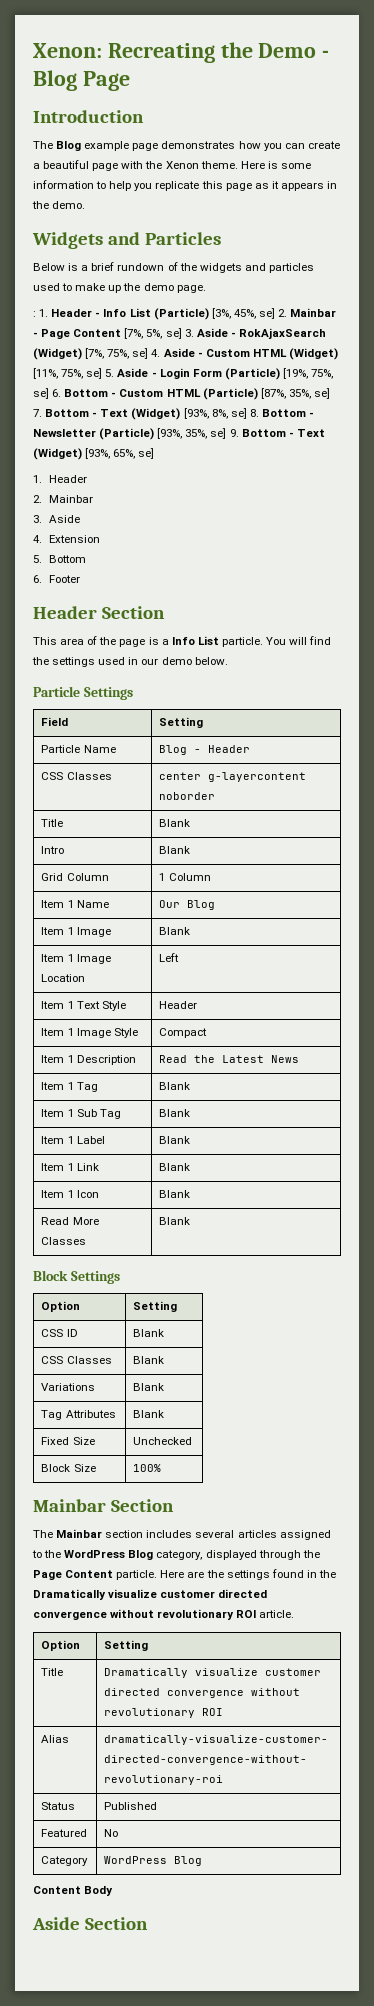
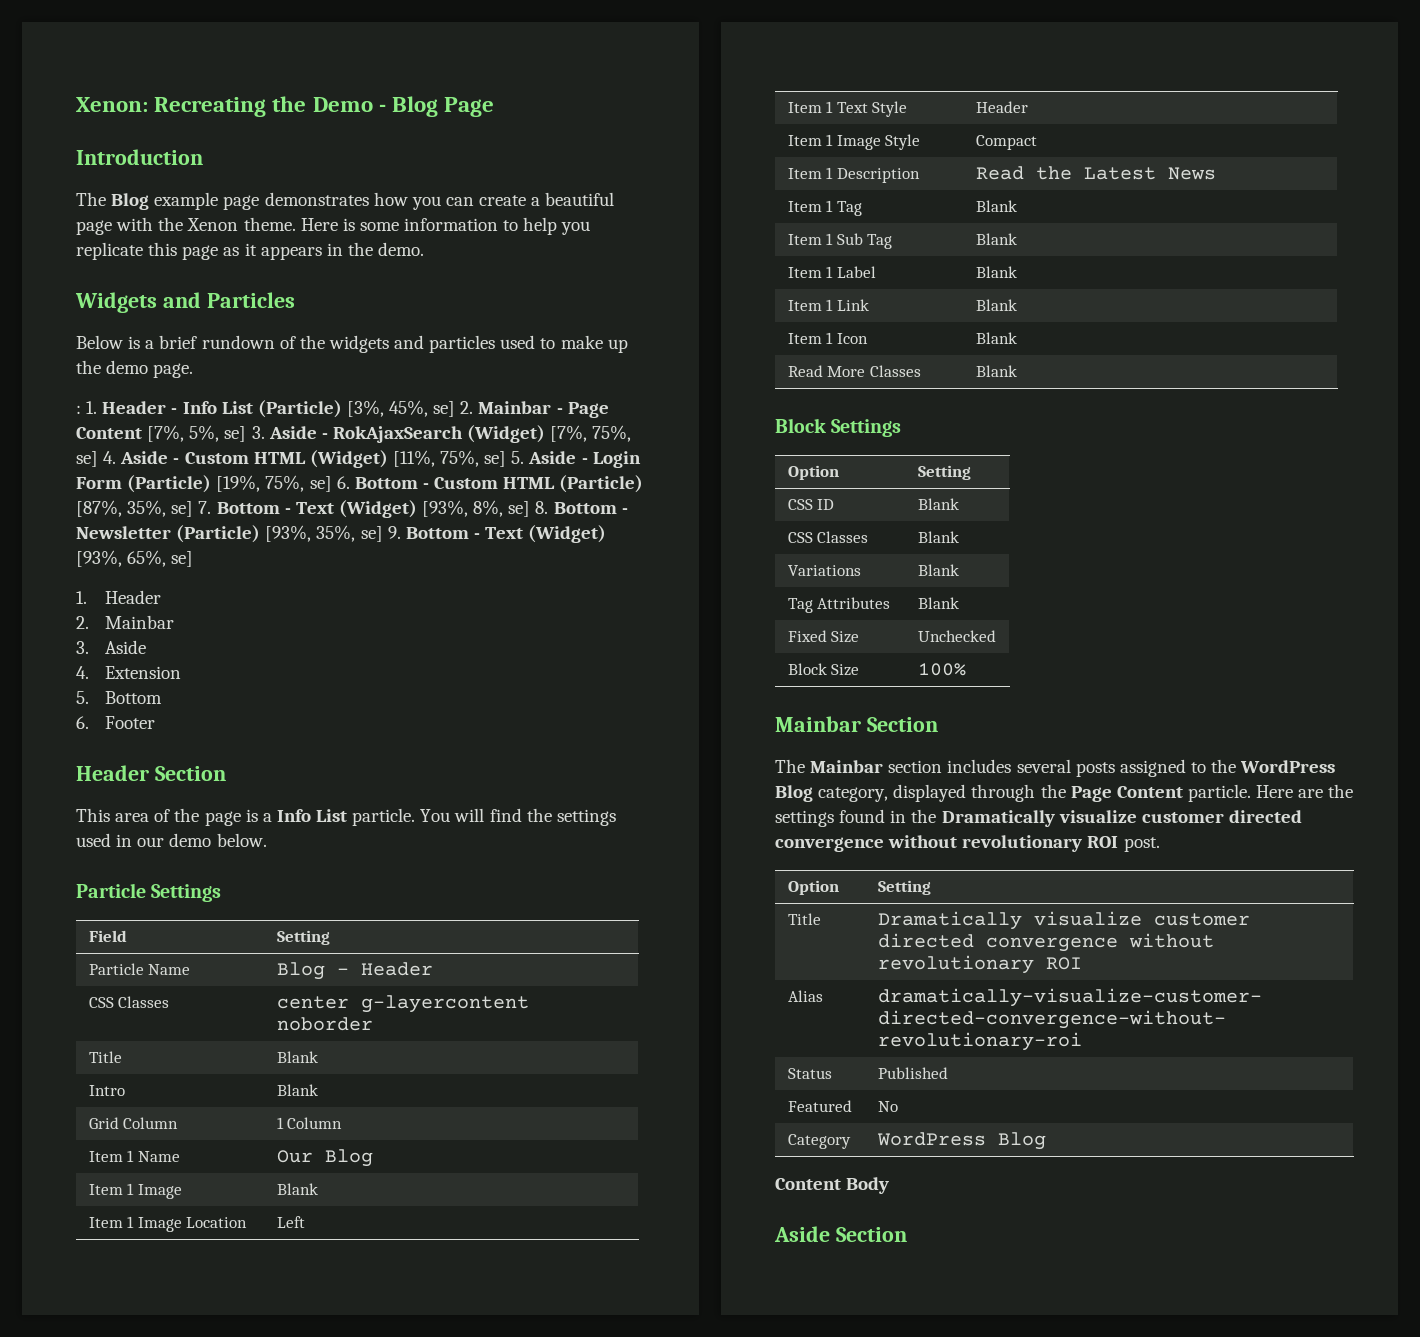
- The Mainbar section includes several articles assigned to the WordPress Blog category, displayed through the Page Content particle.
+ The Mainbar section includes several posts assigned to the WordPress Blog category, displayed through the Page Content particle.
- Here are the settings found in the Dramatically visualize customer directed convergence without revolutionary ROI article.
+ Here are the settings found in the Dramatically visualize customer directed convergence without revolutionary ROI post.

